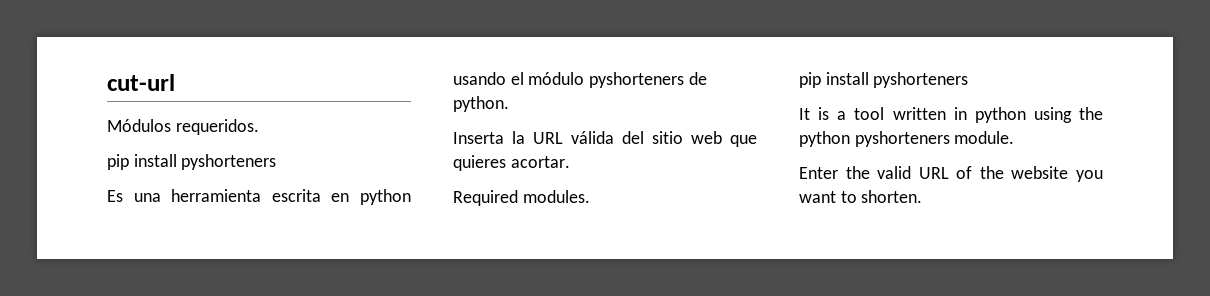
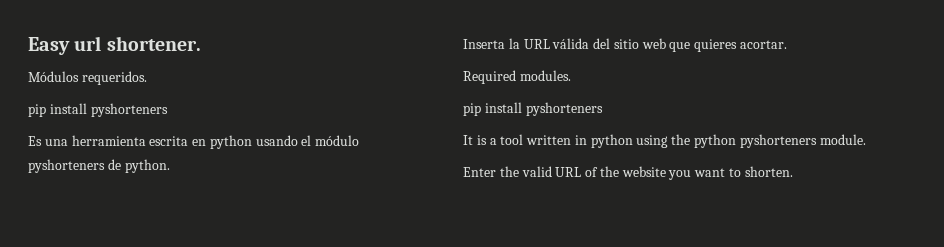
- cut-url
+ Easy url shortener.

